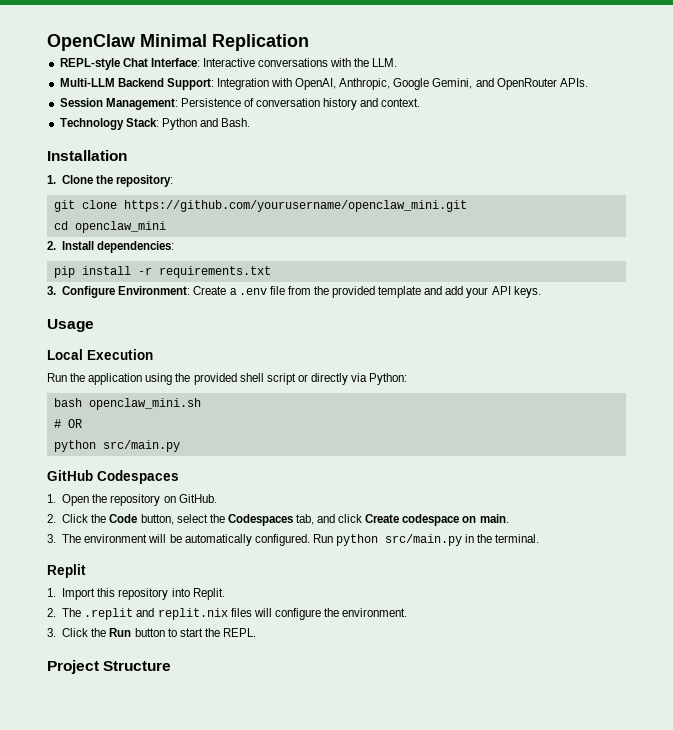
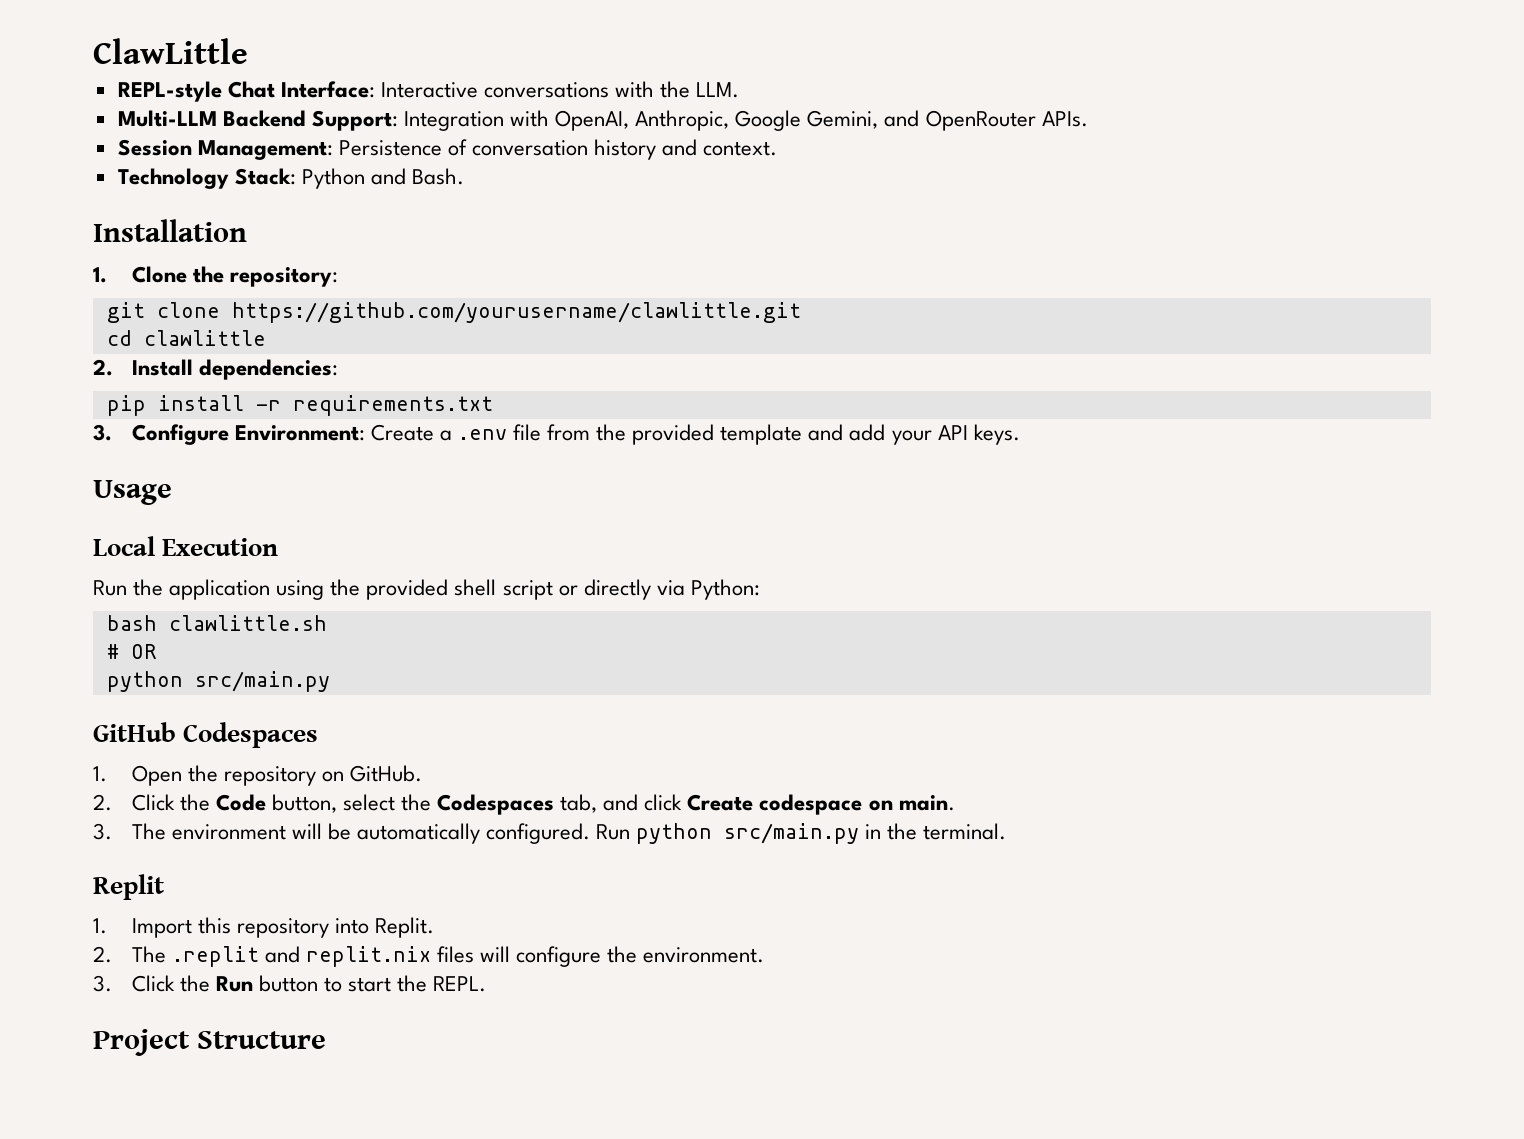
- OpenClaw Minimal Replication
+ ClawLittle
- git clone https://github.com/yourusername/openclaw_mini.git
+ git clone https://github.com/yourusername/clawlittle.git
- cd openclaw_mini
+ cd clawlittle
- bash openclaw_mini.sh
+ bash clawlittle.sh

